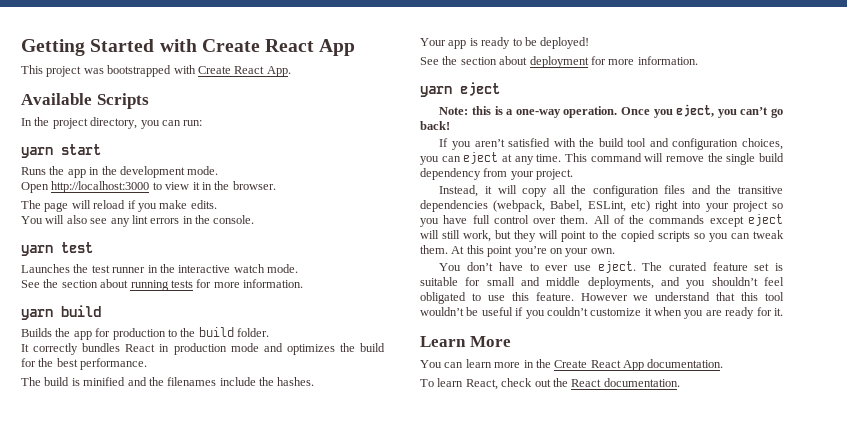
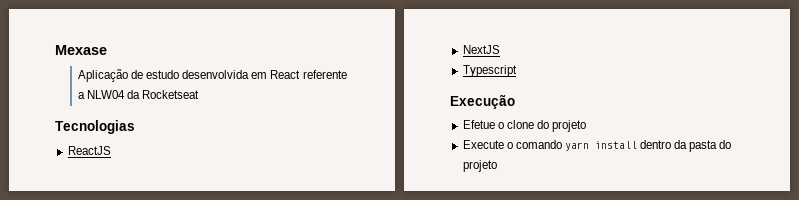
- Getting Started with Create React App
- This project was bootstrapped with Create React App.
- Available Scripts
- In the project directory, you can run:
- yarn start
- Runs the app in the development mode.
- Open http://localhost:3000 to view it in the browser.
- The page will reload if you make edits.
- You will also see any lint errors in the console.
- yarn test
- Launches the test runner in the interactive watch mode.
- See the section about running tests for more information.
- yarn build
- Builds the app for production to the build folder.
- It correctly bundles React in production mode and optimizes the build for the best performance.
- The build is minified and the filenames include the hashes.
- Your app is ready to be deployed!
- See the section about deployment for more information.
- yarn eject
- Note: this is a one-way operation. Once you eject, you can’t go back!
- If you aren’t satisfied with the build tool and configuration choices, you can eject at any time. This command will remove the single build dependency from your project.
- Instead, it will copy all the configuration files and the transitive dependencies (webpack, Babel, ESLint, etc) right into your project so you have full control over them. All of the commands except eject will still work, but they will point to the copied scripts so you can tweak them. At this point you’re on your own.
- You don’t have to ever use eject. The curated feature set is suitable for small and middle deployments, and you shouldn’t feel obligated to use this feature. However we understand that this tool wouldn’t be useful if you couldn’t customize it when you are ready for it.
- Learn More
- You can learn more in the Create React App documentation.
- To learn React, check out the React documentation.
+ Mexase
+ Aplicação de estudo desenvolvida em React referente a NLW04 da Rocketseat
+ Tecnologias
+ ReactJS
+ NextJS
+ Typescript
+ Execução
+ Efetue o clone do projeto
+ Execute o comando yarn install dentro da pasta do projeto

